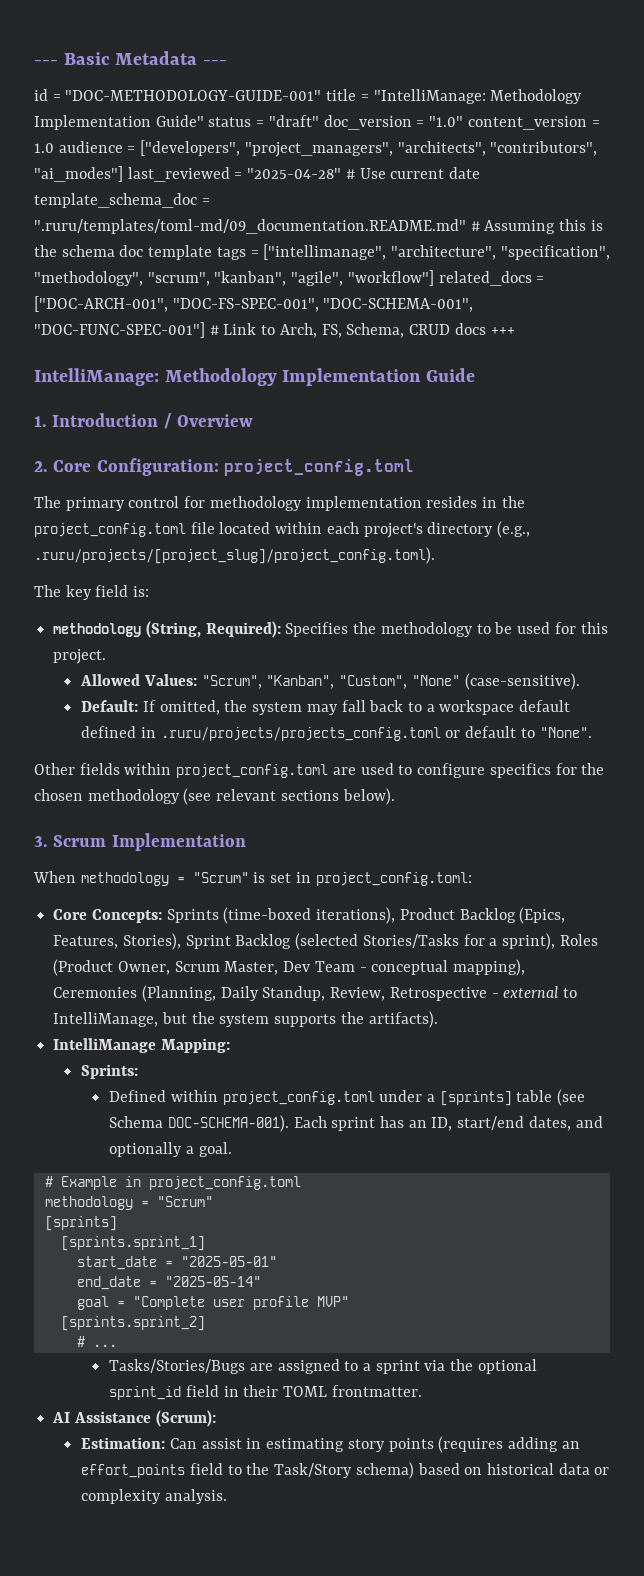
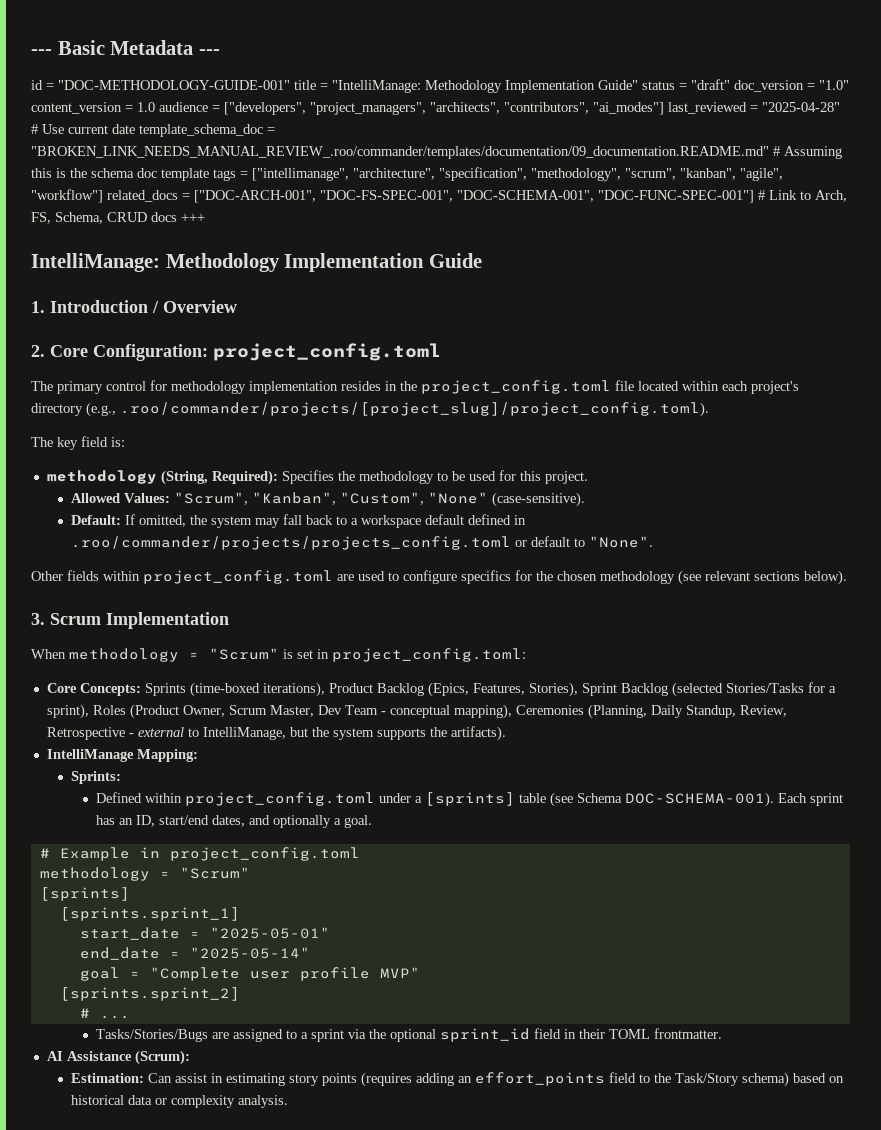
- Methodology Implementation Guide" status = "draft" doc_version = "1.0" content_version = 1.0 audience = ["developers", "project_managers", "architects", "contributors", "ai_modes"] last_reviewed = "2025-04-28" # Use current date template_schema_doc = ".ruru/templates/toml-md/09_documentation.README.md" # Assuming this is the schema doc template tags = ["intellimanage", "architecture", "specification", "methodology", "scrum", "kanban", "agile", "workflow"] related_docs = ["DOC-ARCH-001", "DOC-FS-SPEC-001", "DOC-SCHEMA-001", "DOC-FUNC-SPEC-001"] # Link to Arch, FS, Schema, CRUD docs +++
+ Methodology Implementation Guide" status = "draft" doc_version = "1.0" content_version = 1.0 audience = ["developers", "project_managers", "architects", "contributors", "ai_modes"] last_reviewed = "2025-04-28" # Use current date template_schema_doc = "BROKEN_LINK_NEEDS_MANUAL_REVIEW_.roo/commander/templates/documentation/09_documentation.README.md" # Assuming this is the schema doc template tags = ["intellimanage", "architecture", "specification", "methodology", "scrum", "kanban", "agile", "workflow"] related_docs = ["DOC-ARCH-001", "DOC-FS-SPEC-001", "DOC-SCHEMA-001", "DOC-FUNC-SPEC-001"] # Link to Arch, FS, Schema, CRUD docs +++
- The primary control for methodology implementation resides in the project_config.toml file located within each project's directory (e.g., .ruru/projects/[project_slug]/project_config.toml).
+ The primary control for methodology implementation resides in the project_config.toml file located within each project's directory (e.g., .roo/commander/projects/[project_slug]/project_config.toml).
- Default: If omitted, the system may fall back to a workspace default defined in .ruru/projects/projects_config.toml or default to "None".
+ Default: If omitted, the system may fall back to a workspace default defined in .roo/commander/projects/projects_config.toml or default to "None".

